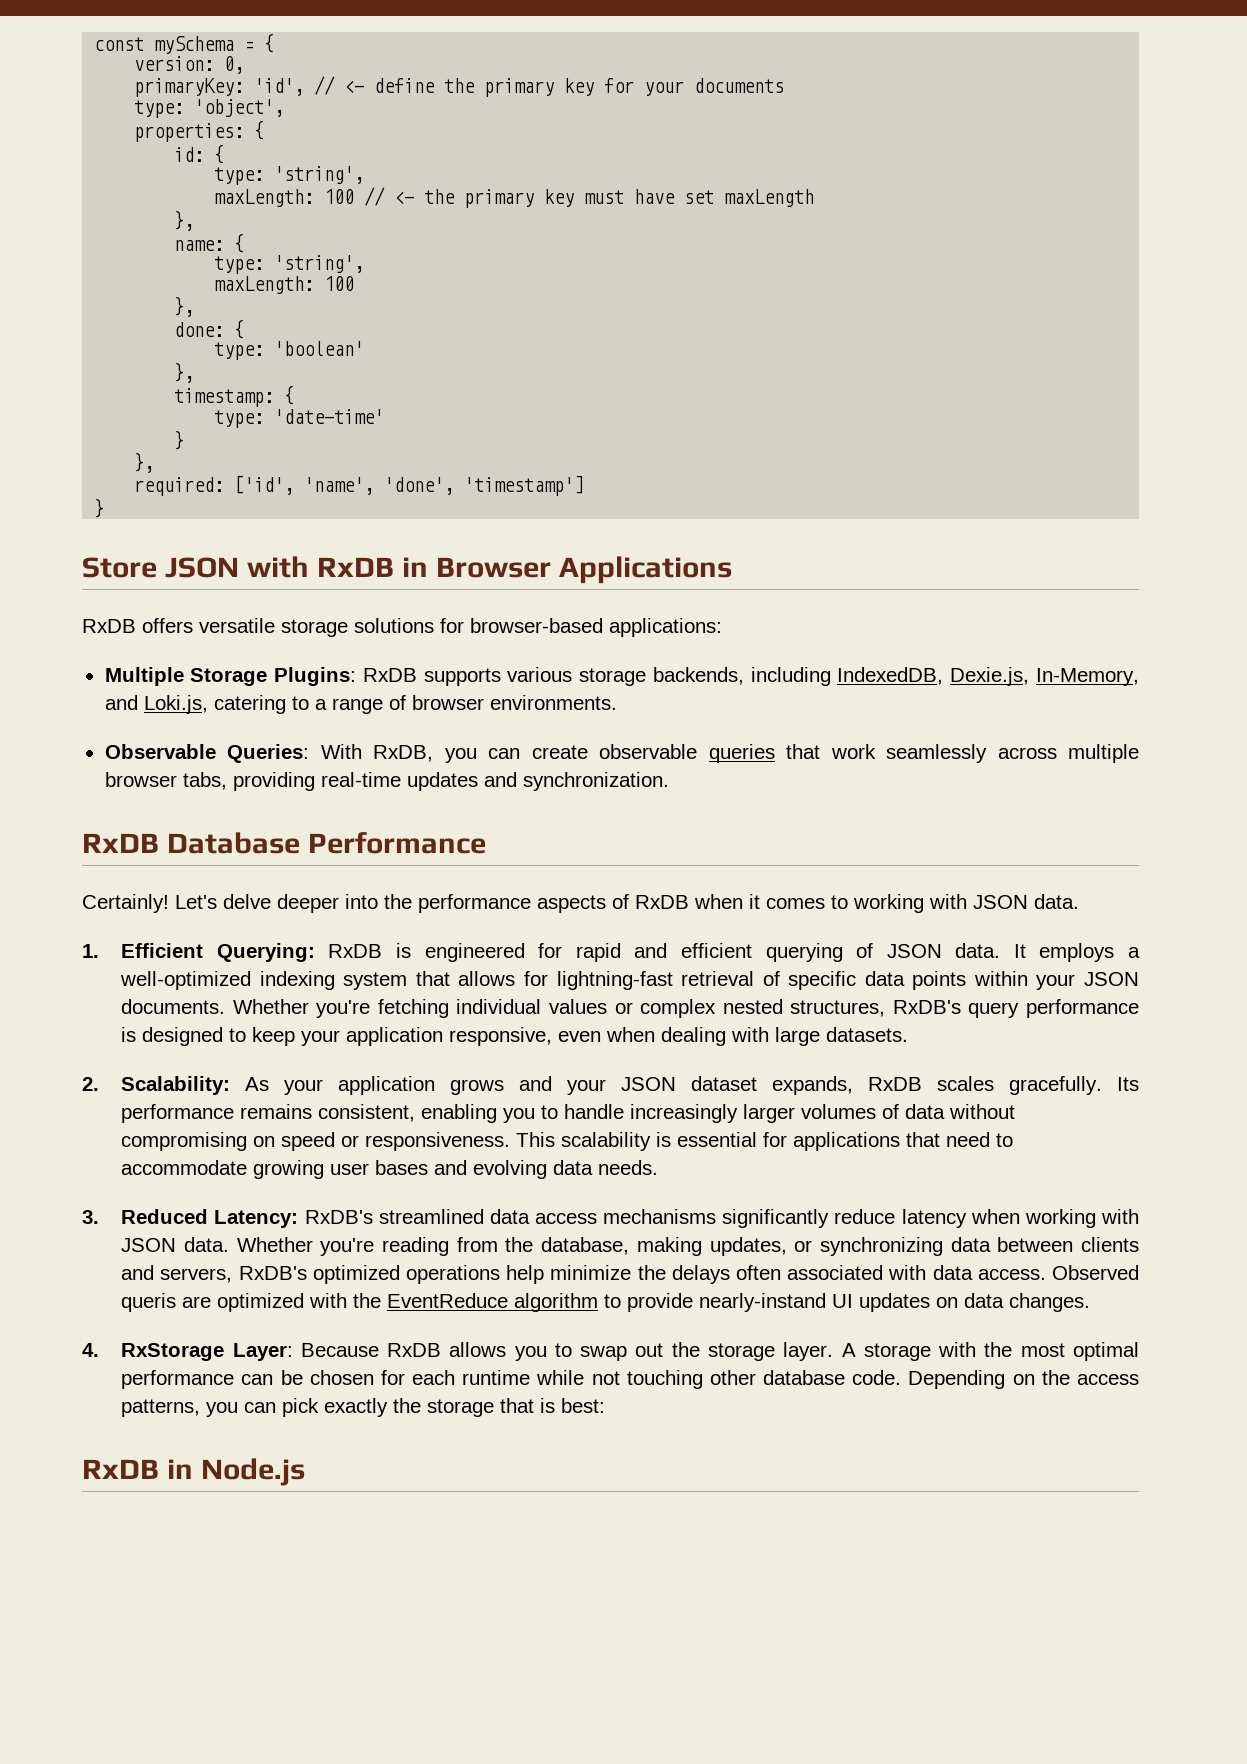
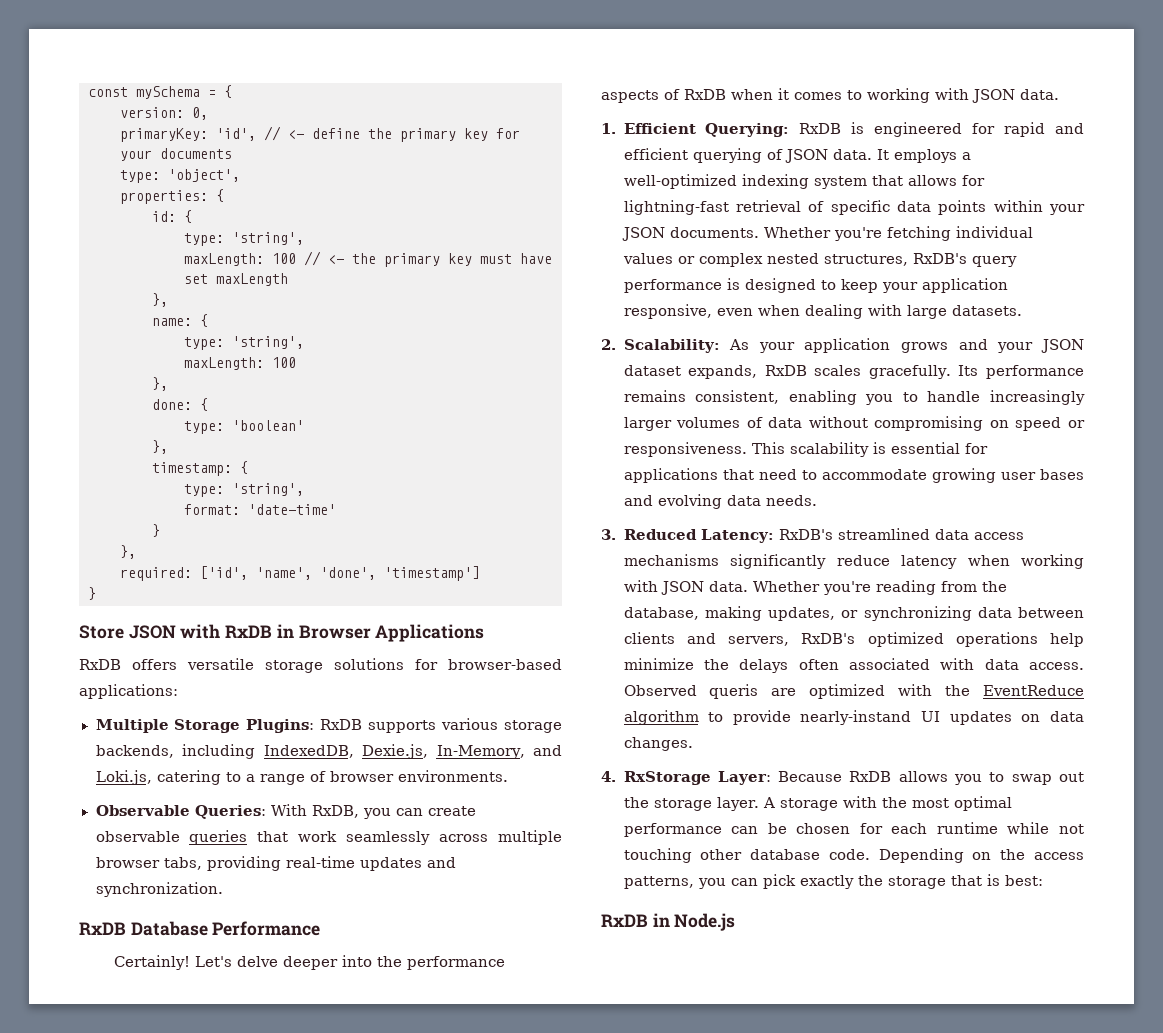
  timestamp: {
- type: 'date-time'
+ type: 'string',
+ format: 'date-time'

